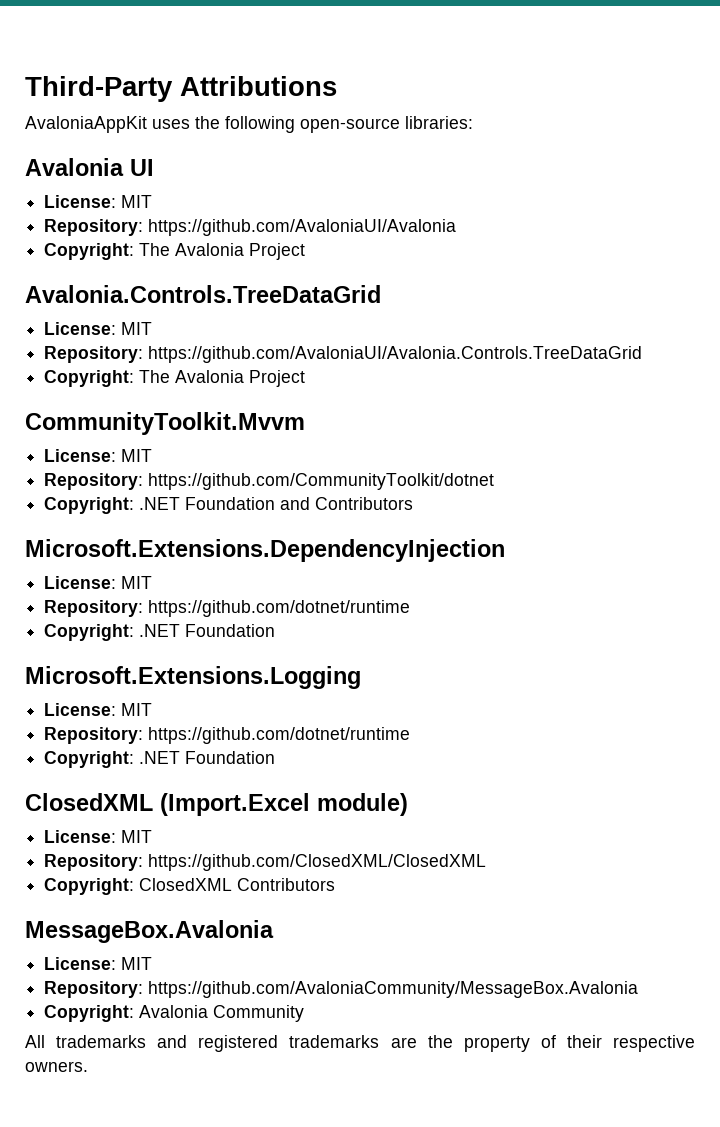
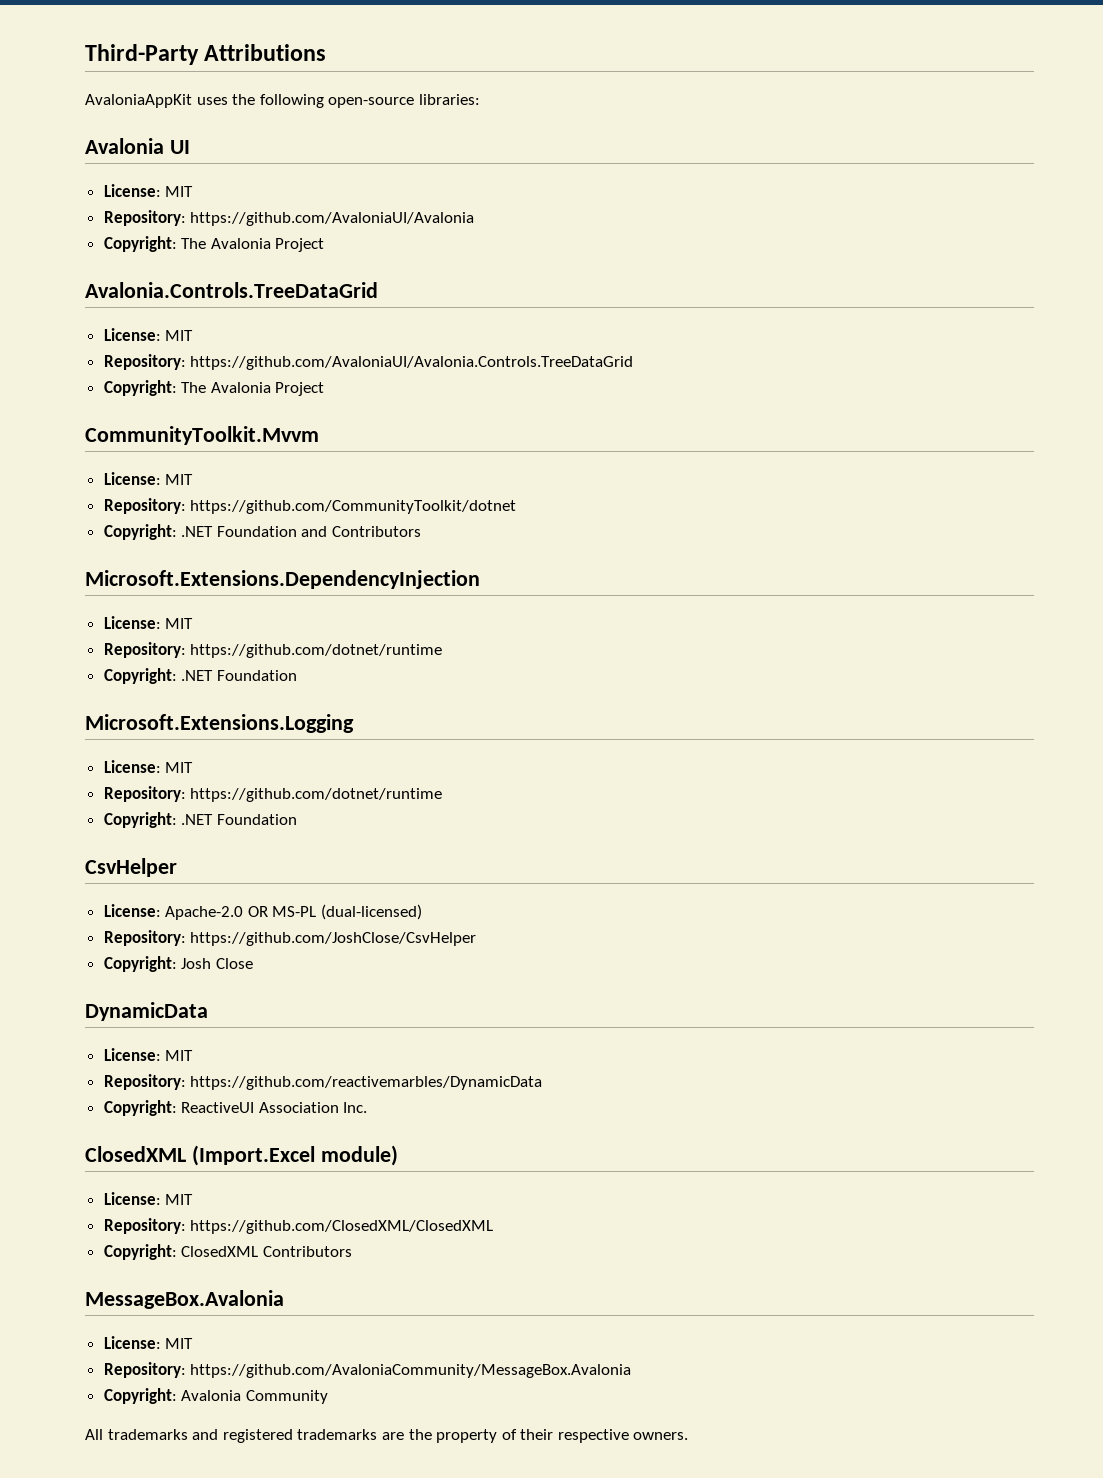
+ CsvHelper
+ License: Apache-2.0 OR MS-PL (dual-licensed)
+ Repository: https://github.com/JoshClose/CsvHelper
+ Copyright: Josh Close
+ DynamicData
+ License: MIT
+ Repository: https://github.com/reactivemarbles/DynamicData
+ Copyright: ReactiveUI Association Inc.

